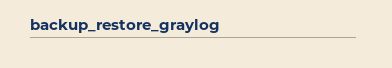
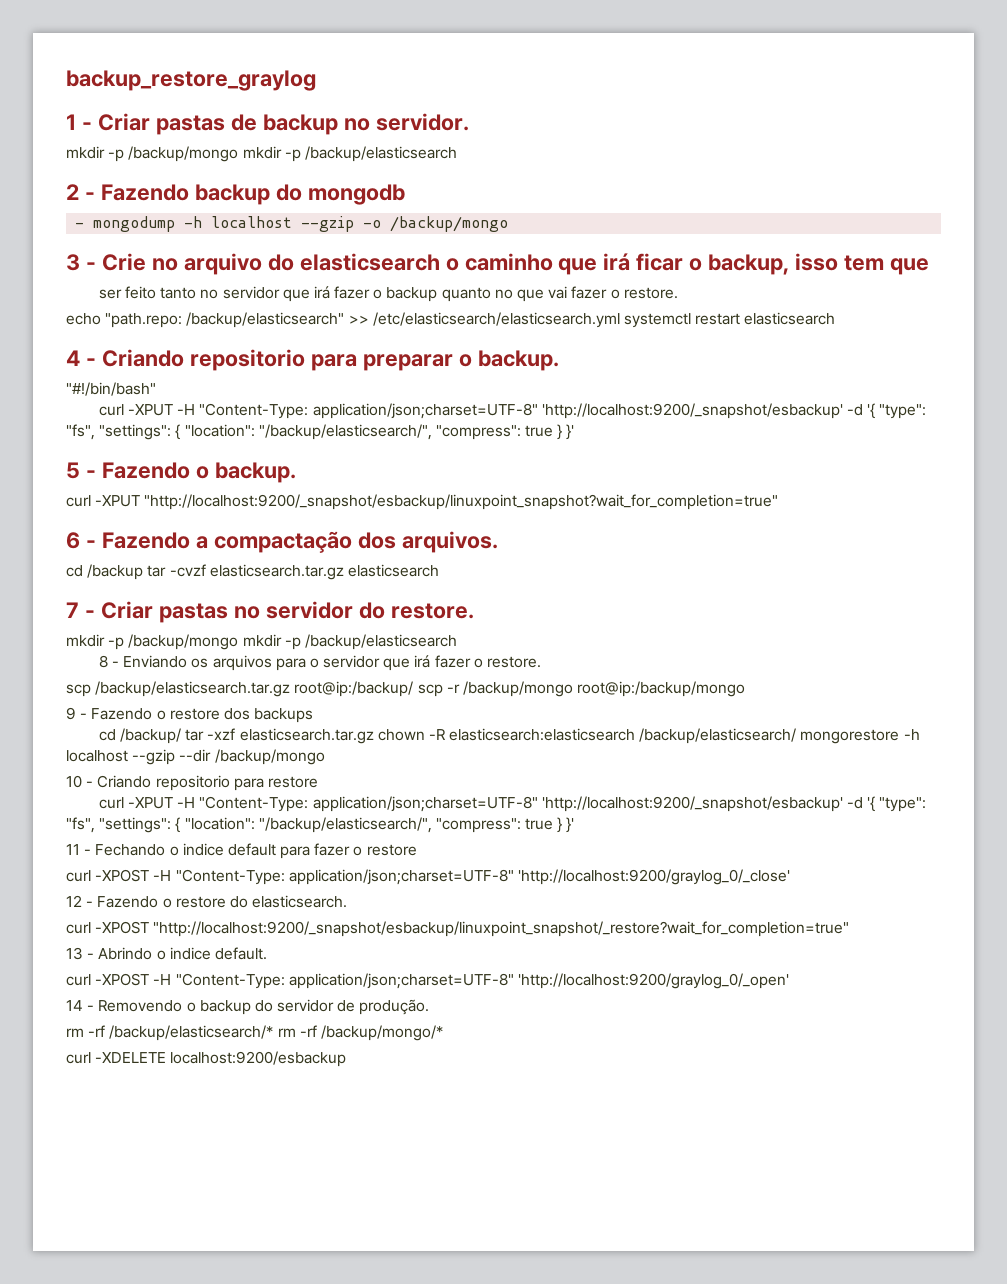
+ 1 - Criar pastas de backup no servidor.
+ mkdir -p /backup/mongo mkdir -p /backup/elasticsearch
+ 2 - Fazendo backup do mongodb
+ - mongodump -h localhost --gzip -o /backup/mongo
+ 3 - Crie no arquivo do elasticsearch o caminho que irá ficar o backup, isso tem que
+ ser feito tanto no servidor que irá fazer o backup quanto no que vai fazer o restore.
+ echo "path.repo: /backup/elasticsearch" >> /etc/elasticsearch/elasticsearch.yml systemctl restart elasticsearch
+ 4 - Criando repositorio para preparar o backup.
+ "#!/bin/bash"
+ curl -XPUT -H "Content-Type: application/json;charset=UTF-8" 'http://localhost:9200/_snapshot/esbackup' -d '{ "type": "fs", "settings": { "location": "/backup/elasticsearch/", "compress": true } }'
+ 5 - Fazendo o backup.
+ curl -XPUT "http://localhost:9200/_snapshot/esbackup/linuxpoint_snapshot?wait_for_completion=true"
+ 6 - Fazendo a compactação dos arquivos.
+ cd /backup tar -cvzf elasticsearch.tar.gz elasticsearch
+ 7 - Criar pastas no servidor do restore.
+ mkdir -p /backup/mongo mkdir -p /backup/elasticsearch
+ 8 - Enviando os arquivos para o servidor que irá fazer o restore.
+ scp /backup/elasticsearch.tar.gz root@ip:/backup/ scp -r /backup/mongo root@ip:/backup/mongo
+ 9 - Fazendo o restore dos backups
+ cd /backup/ tar -xzf elasticsearch.tar.gz chown -R elasticsearch:elasticsearch /backup/elasticsearch/ mongorestore -h localhost --gzip --dir /backup/mongo
+ 10 - Criando repositorio para restore
+ curl -XPUT -H "Content-Type: application/json;charset=UTF-8" 'http://localhost:9200/_snapshot/esbackup' -d '{ "type": "fs", "settings": { "location": "/backup/elasticsearch/", "compress": true } }'
+ 11 - Fechando o indice default para fazer o restore
+ curl -XPOST -H "Content-Type: application/json;charset=UTF-8" 'http://localhost:9200/graylog_0/_close'
+ 12 - Fazendo o restore do elasticsearch.
+ curl -XPOST "http://localhost:9200/_snapshot/esbackup/linuxpoint_snapshot/_restore?wait_for_completion=true"
+ 13 - Abrindo o indice default.
+ curl -XPOST -H "Content-Type: application/json;charset=UTF-8" 'http://localhost:9200/graylog_0/_open'
+ 14 - Removendo o backup do servidor de produção.
+ rm -rf /backup/elasticsearch/* rm -rf /backup/mongo/*
+ curl -XDELETE localhost:9200/esbackup

